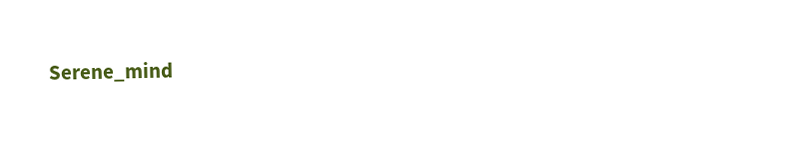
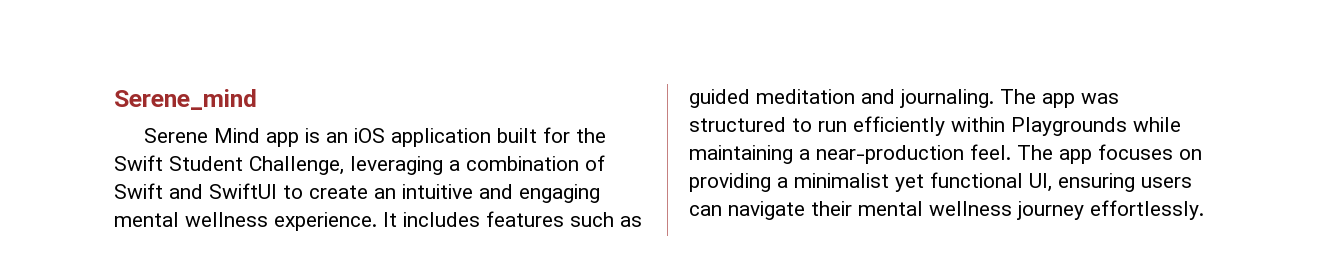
+ Serene Mind app is an iOS application built for the Swift Student Challenge, leveraging a combination of Swift and SwiftUI to create an intuitive and engaging mental wellness experience. It includes features such as guided meditation and journaling. The app was structured to run efficiently within Playgrounds while maintaining a near-production feel. The app focuses on providing a minimalist yet functional UI, ensuring users can navigate their mental wellness journey effortlessly.

